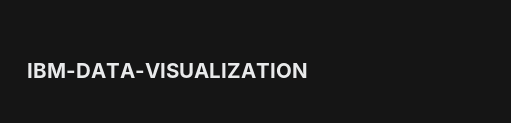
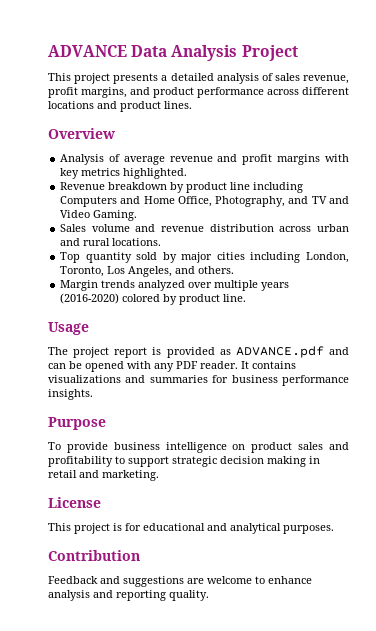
- IBM-DATA-VISUALIZATION
+ ADVANCE Data Analysis Project
+ This project presents a detailed analysis of sales revenue, profit margins, and product performance across different locations and product lines.
+ Overview
+ Analysis of average revenue and profit margins with key metrics highlighted.
+ Revenue breakdown by product line including Computers and Home Office, Photography, and TV and Video Gaming.
+ Sales volume and revenue distribution across urban and rural locations.
+ Top quantity sold by major cities including London, Toronto, Los Angeles, and others.
+ Margin trends analyzed over multiple years (2016-2020) colored by product line.
+ Usage
+ The project report is provided as ADVANCE.pdf and can be opened with any PDF reader. It contains visualizations and summaries for business performance insights.
+ Purpose
+ To provide business intelligence on product sales and profitability to support strategic decision making in retail and marketing.
+ License
+ This project is for educational and analytical purposes.
+ Contribution
+ Feedback and suggestions are welcome to enhance analysis and reporting quality.

